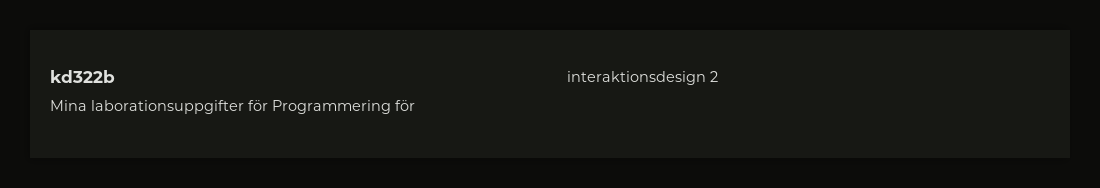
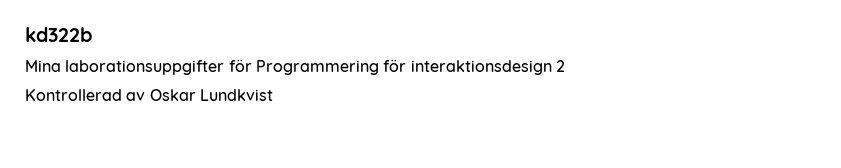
+ Kontrollerad av Oskar Lundkvist

